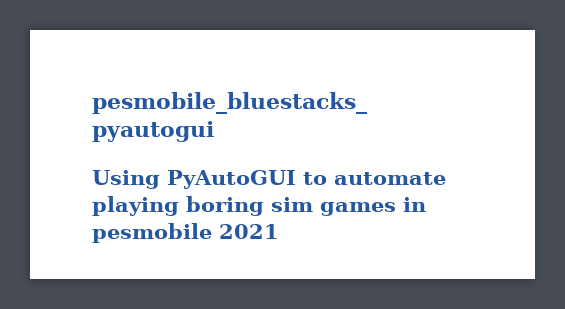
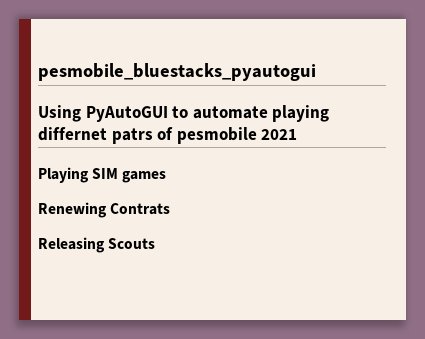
- Using PyAutoGUI to automate playing boring sim games in pesmobile 2021
+ Using PyAutoGUI to automate playing differnet patrs of pesmobile 2021
+ Playing SIM games
+ Renewing Contrats
+ Releasing Scouts

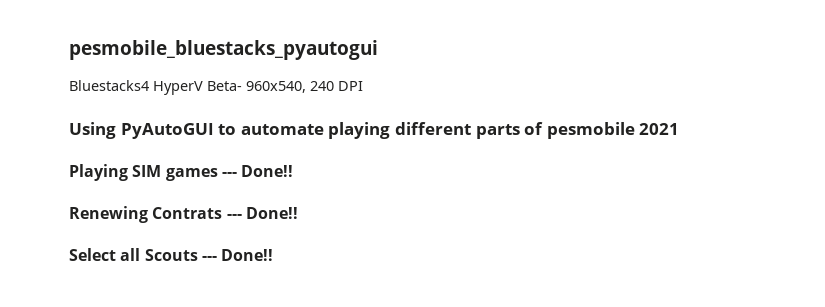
+ Bluestacks4 HyperV Beta- 960x540, 240 DPI
- Using PyAutoGUI to automate playing differnet patrs of pesmobile 2021
+ Using PyAutoGUI to automate playing different parts of pesmobile 2021
- Playing SIM games
+ Playing SIM games --- Done!!
- Renewing Contrats
- Releasing Scouts
+ Renewing Contrats --- Done!!
+ Select all Scouts --- Done!!

